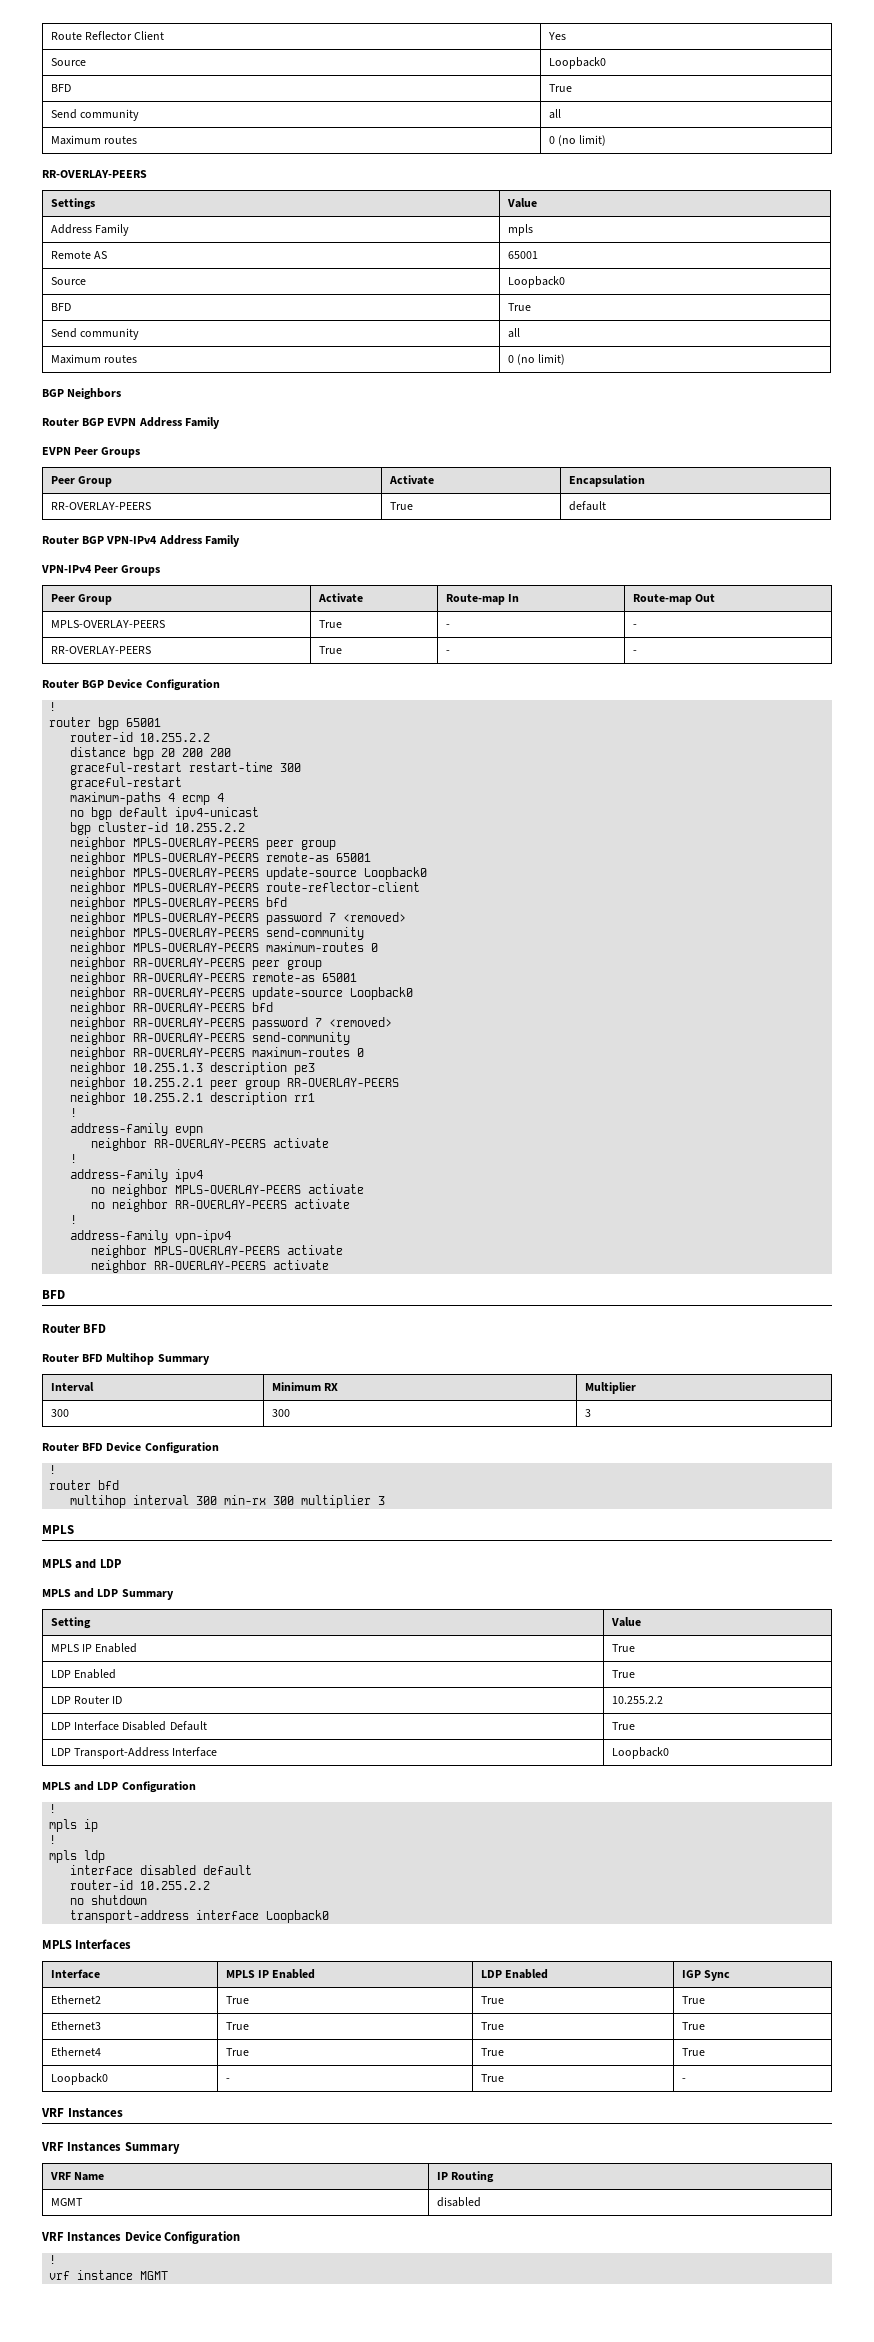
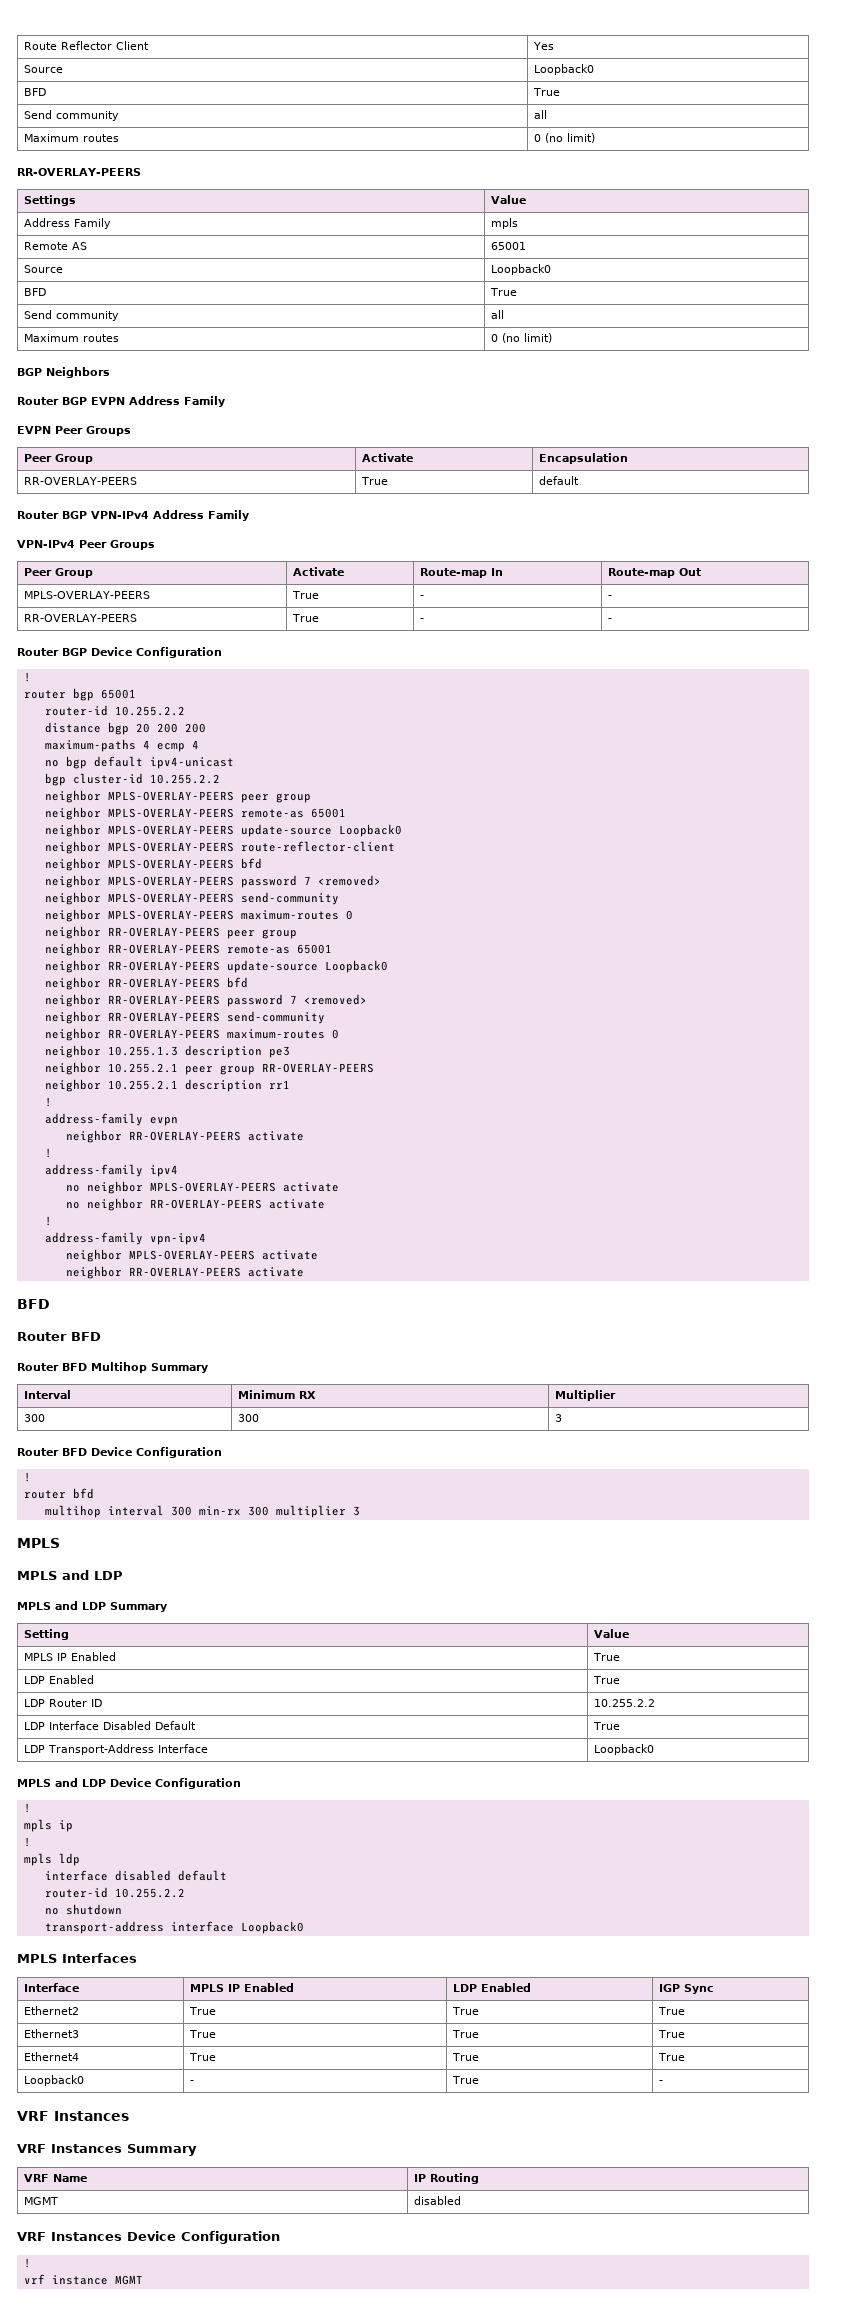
- graceful-restart restart-time 300
- graceful-restart
- MPLS and LDP Configuration
+ MPLS and LDP Device Configuration

